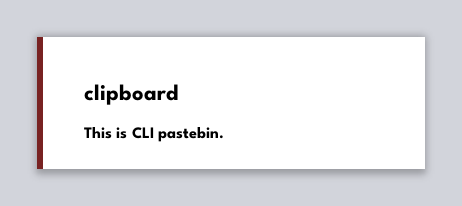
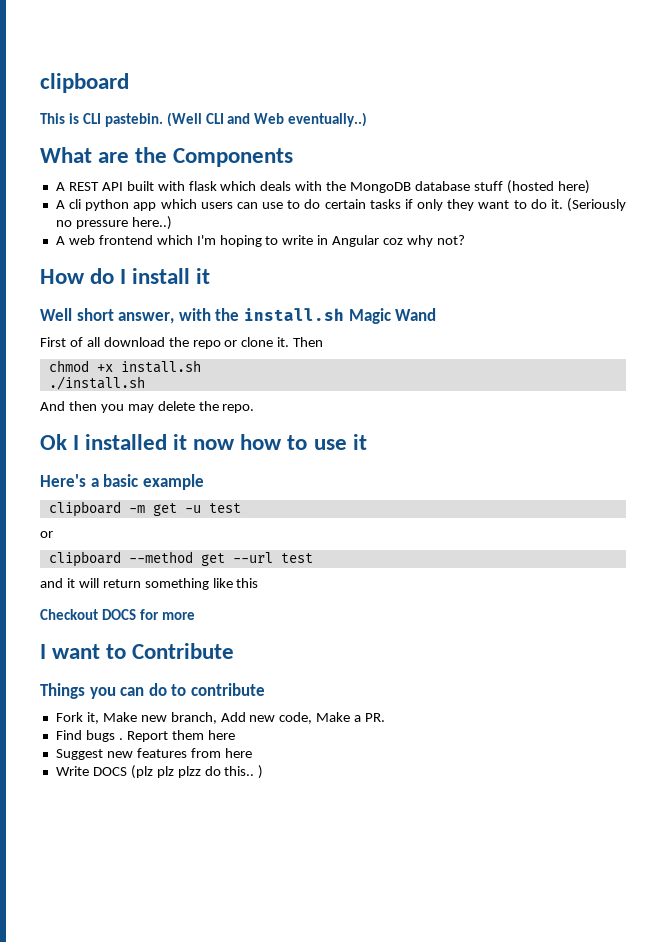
+ (Well CLI and Web eventually..)
+ What are the Components
+ A REST API built with flask which deals with the MongoDB database stuff (hosted here)
+ A cli python app which users can use to do certain tasks if only they want to do it. (Seriously no pressure here..)
+ A web frontend which I'm hoping to write in Angular coz why not?
+ How do I install it
+ Well short answer, with the install.sh Magic Wand
+ First of all download the repo or clone it. Then
+ chmod +x install.sh
+ ./install.sh
+ And then you may delete the repo.
+ Ok I installed it now how to use it
+ Here's a basic example
+ clipboard -m get -u test
+ or
+ clipboard --method get --url test
+ and it will return something like this
+ Checkout DOCS for more
+ I want to Contribute
+ Things you can do to contribute
+ Fork it, Make new branch, Add new code, Make a PR.
+ Find bugs . Report them here
+ Suggest new features from here
+ Write DOCS (plz plz plzz do this.. )

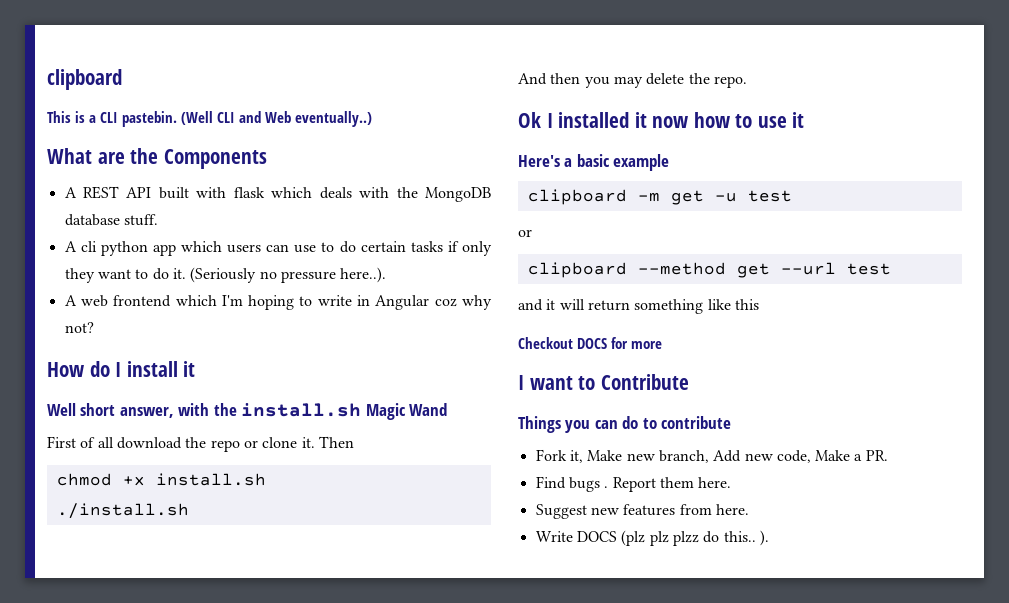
- This is CLI pastebin.
+ This is a CLI pastebin.
- A REST API built with flask which deals with the MongoDB database stuff (hosted here)
+ A REST API built with flask which deals with the MongoDB database stuff.
- (Seriously no pressure here..)
+ (Seriously no pressure here..).
- Report them here
+ Report them here.
- Suggest new features from here
+ Suggest new features from here.
- Write DOCS (plz plz plzz do this.. )
+ Write DOCS (plz plz plzz do this.. ).

